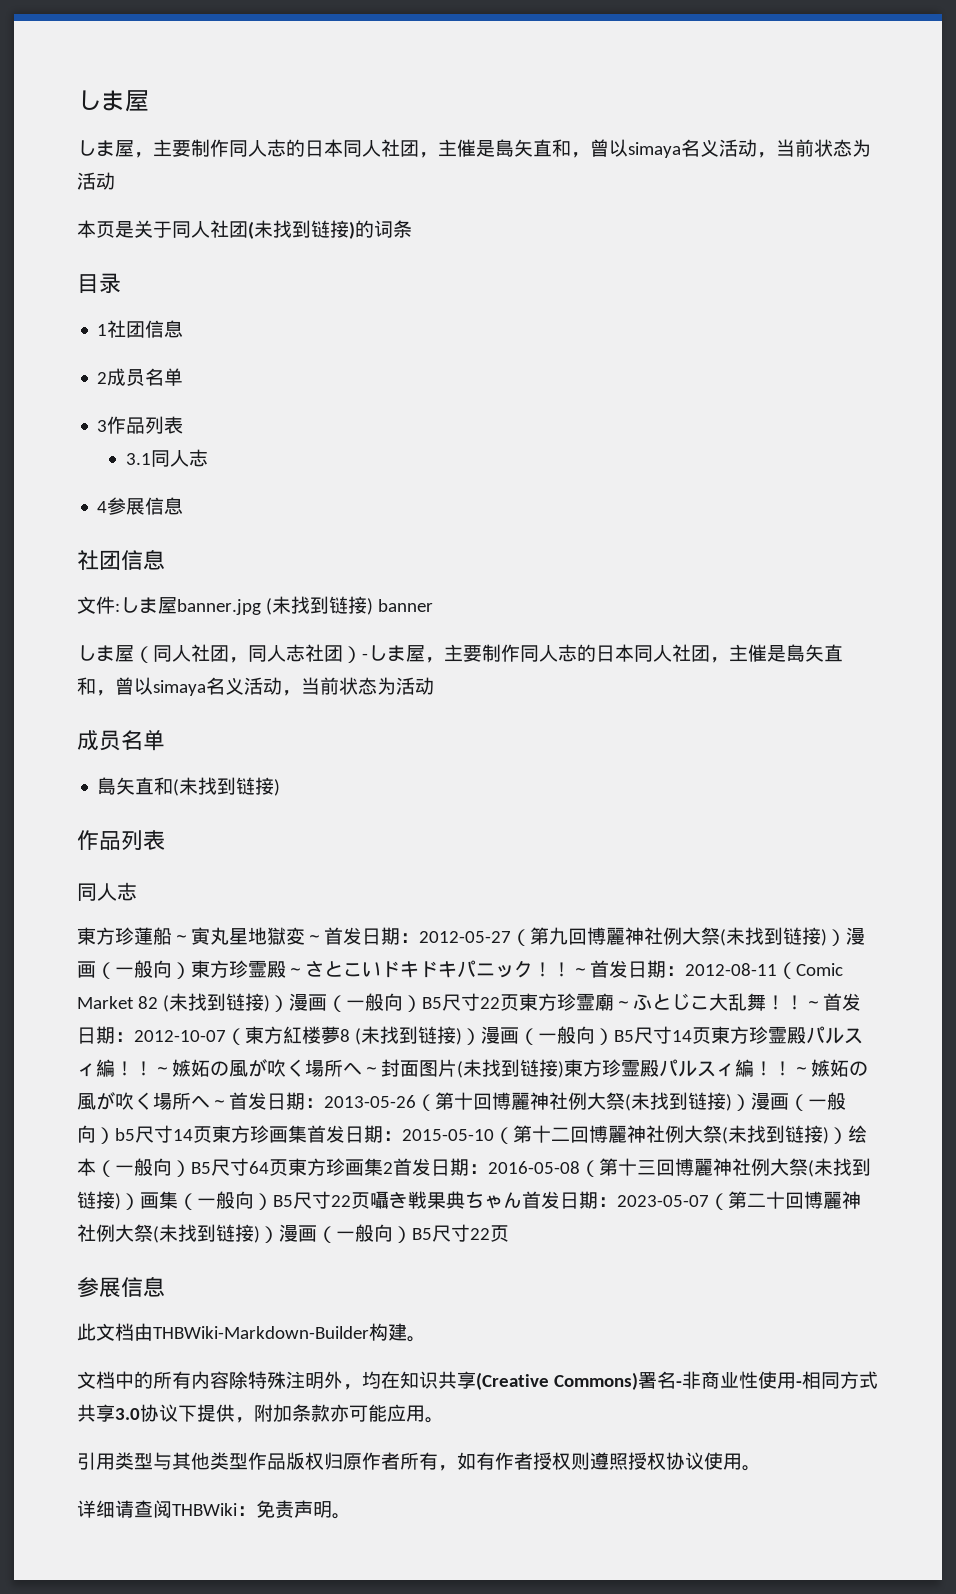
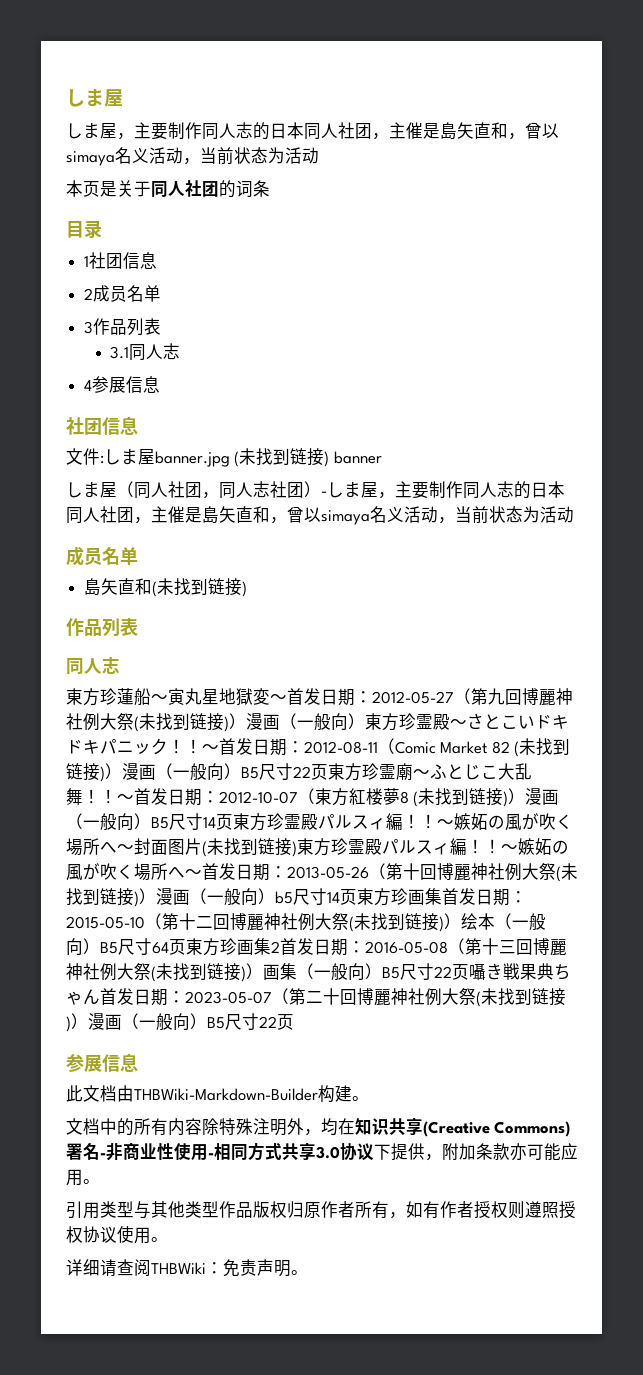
- 本页是关于同人社团(未找到链接)的词条
+ 本页是关于同人社团的词条

